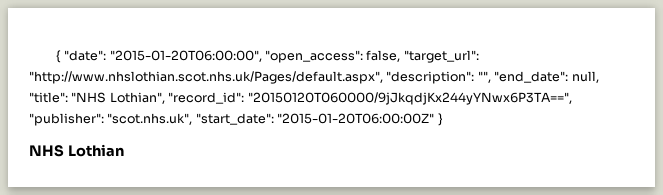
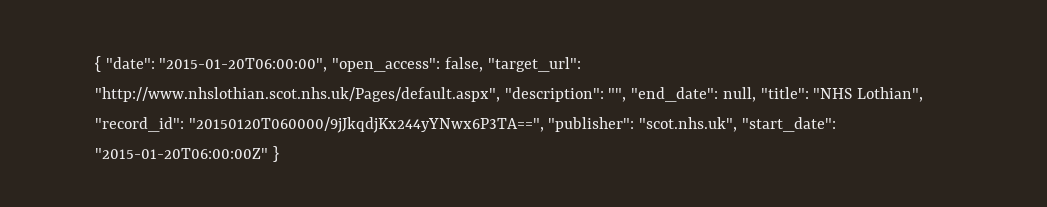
- NHS Lothian

